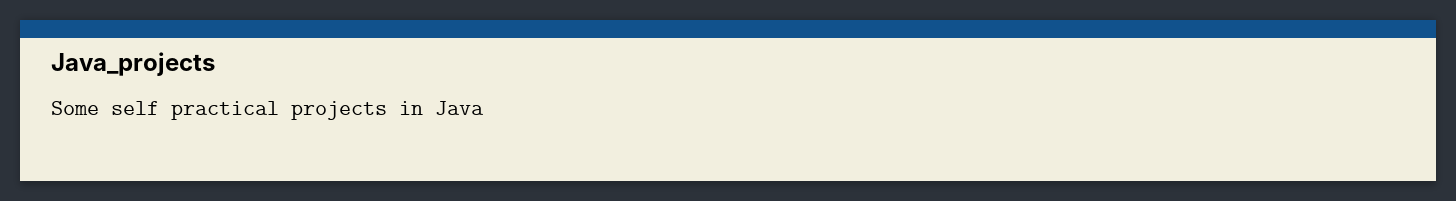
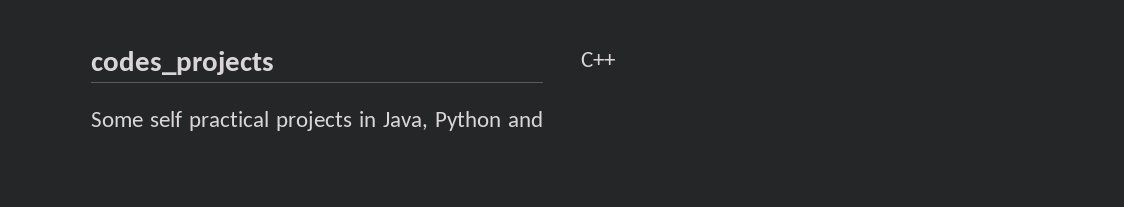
- Java_projects
+ codes_projects
- Some self practical projects in Java
+ Some self practical projects in Java, Python and C++

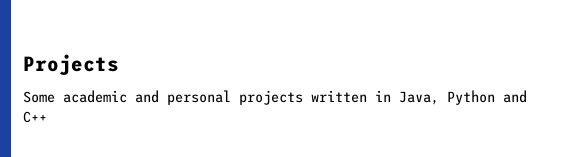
- codes_projects
+ Projects
- Some self practical projects in Java, Python and C++
+ Some academic and personal projects written in Java, Python and C++

